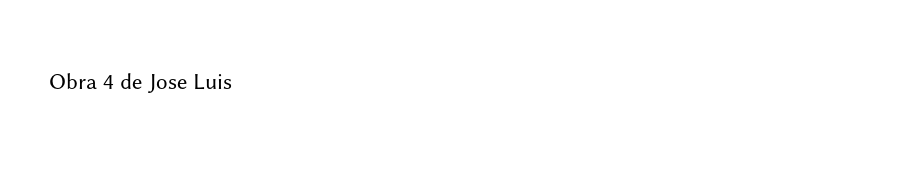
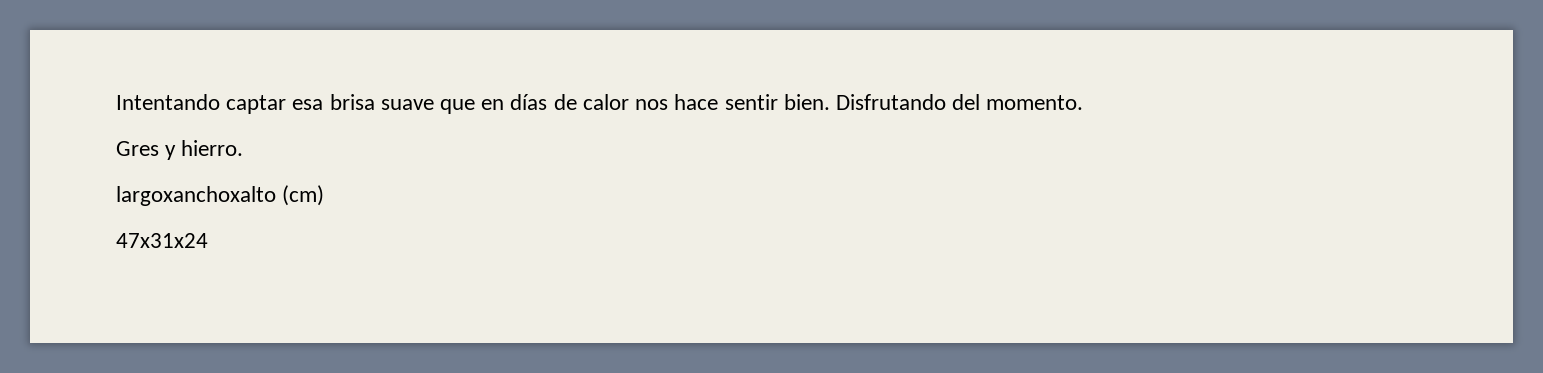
- Obra 4 de Jose Luis
+ Intentando captar esa brisa suave que en días de calor nos hace sentir bien. Disfrutando del momento.
+ Gres y hierro.
+ largoxanchoxalto (cm)
+ 47x31x24

